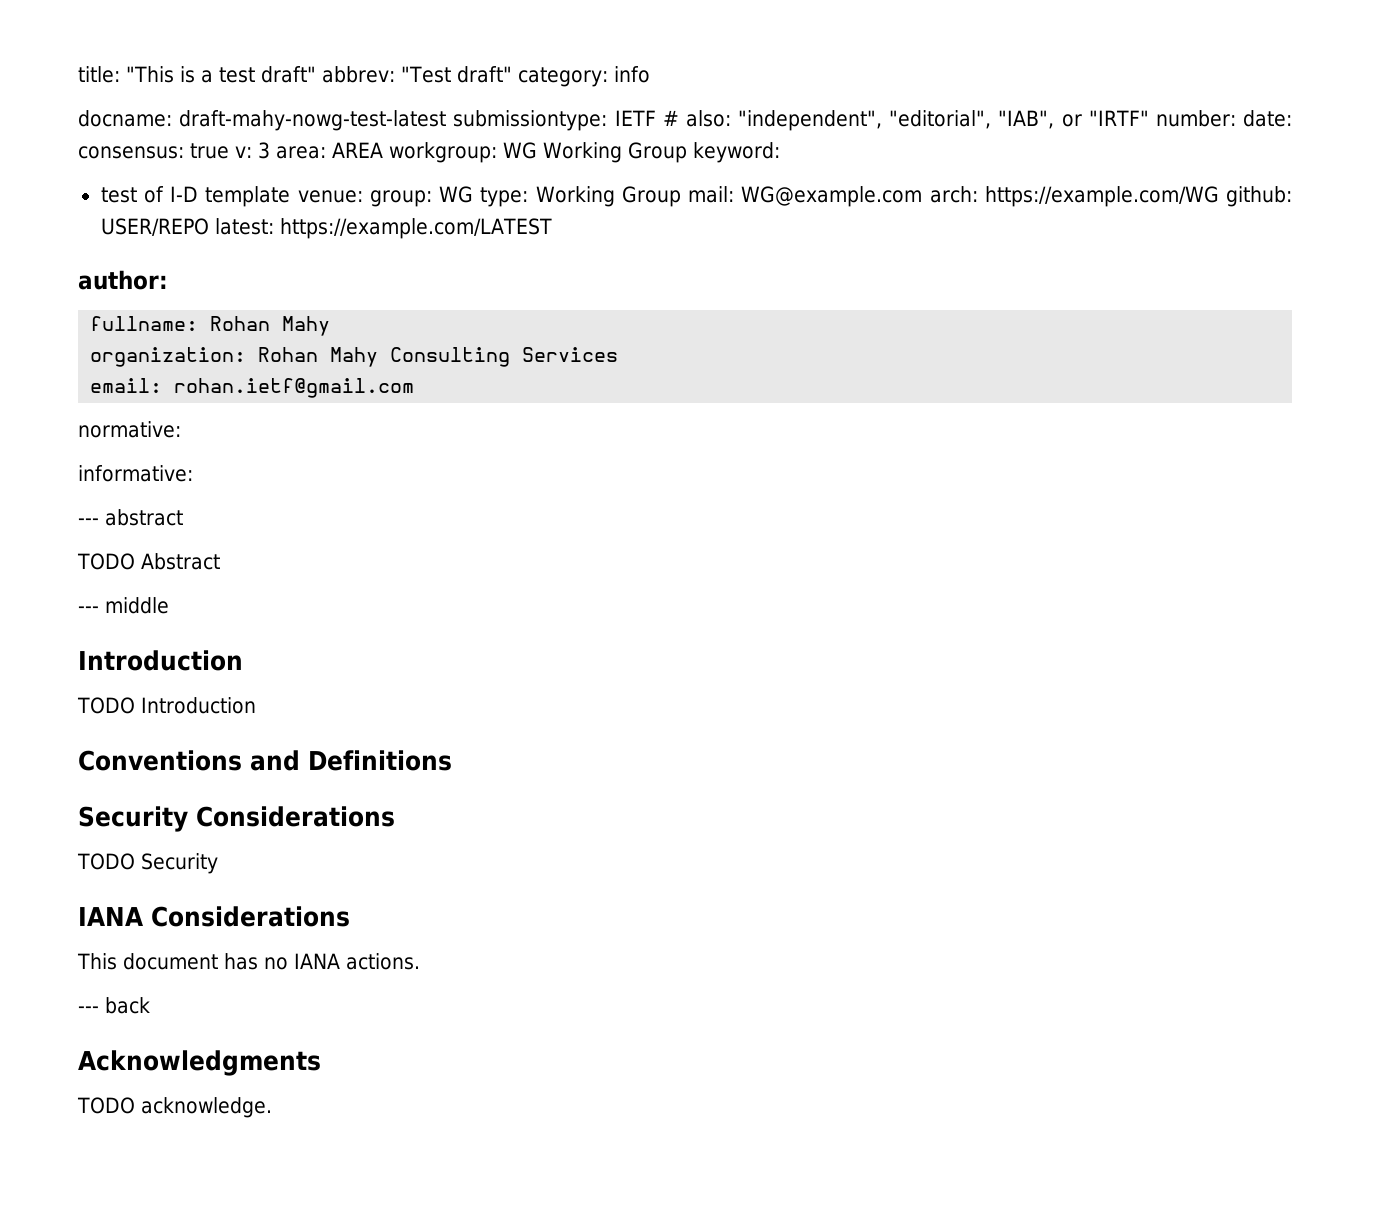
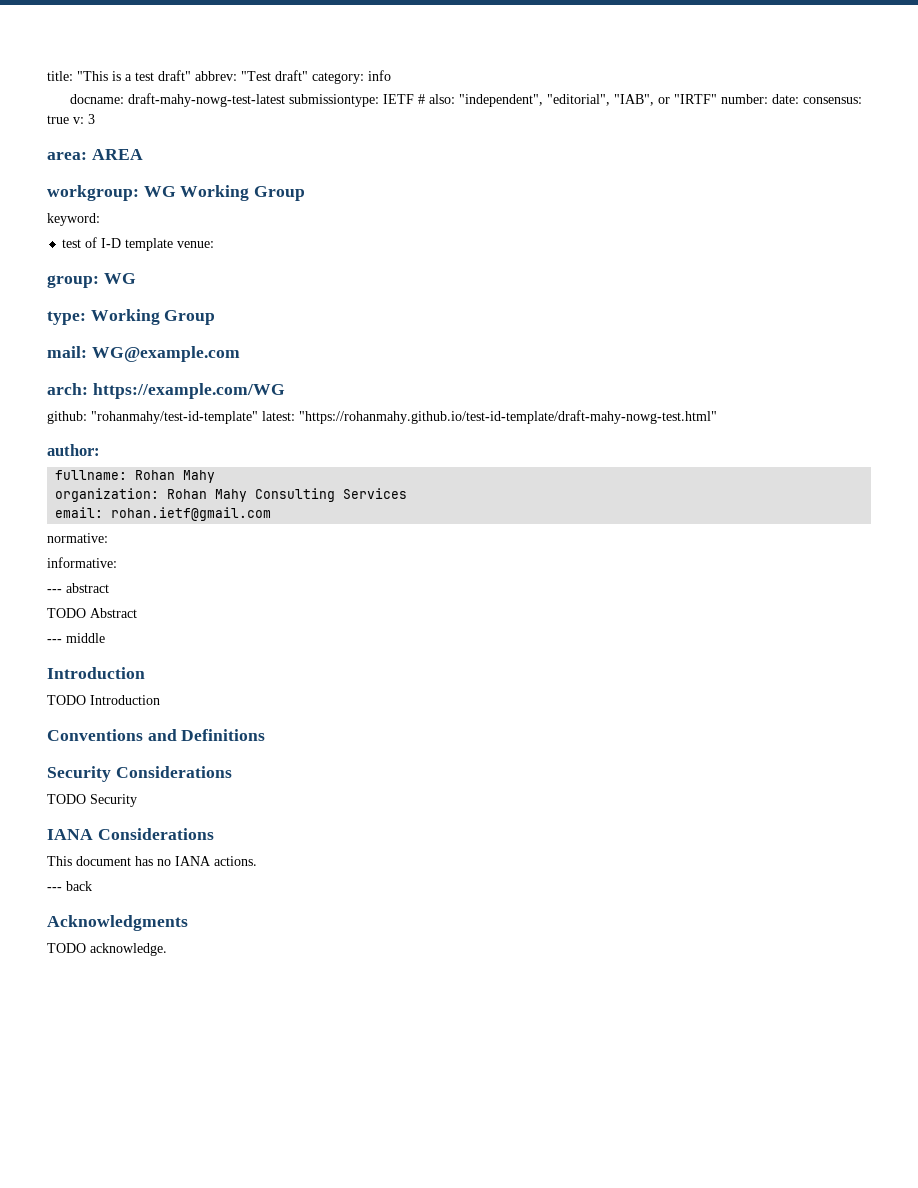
- docname: draft-mahy-nowg-test-latest submissiontype: IETF # also: "independent", "editorial", "IAB", or "IRTF" number: date: consensus: true v: 3 area: AREA workgroup: WG Working Group keyword:
+ docname: draft-mahy-nowg-test-latest submissiontype: IETF # also: "independent", "editorial", "IAB", or "IRTF" number: date: consensus: true v: 3
+ area: AREA
+ workgroup: WG Working Group
+ keyword:
- test of I-D template venue: group: WG type: Working Group mail: WG@example.com arch: https://example.com/WG github: USER/REPO latest: https://example.com/LATEST
+ test of I-D template venue:
+ group: WG
+ type: Working Group
+ mail: WG@example.com
+ arch: https://example.com/WG
+ github: "rohanmahy/test-id-template" latest: "https://rohanmahy.github.io/test-id-template/draft-mahy-nowg-test.html"

